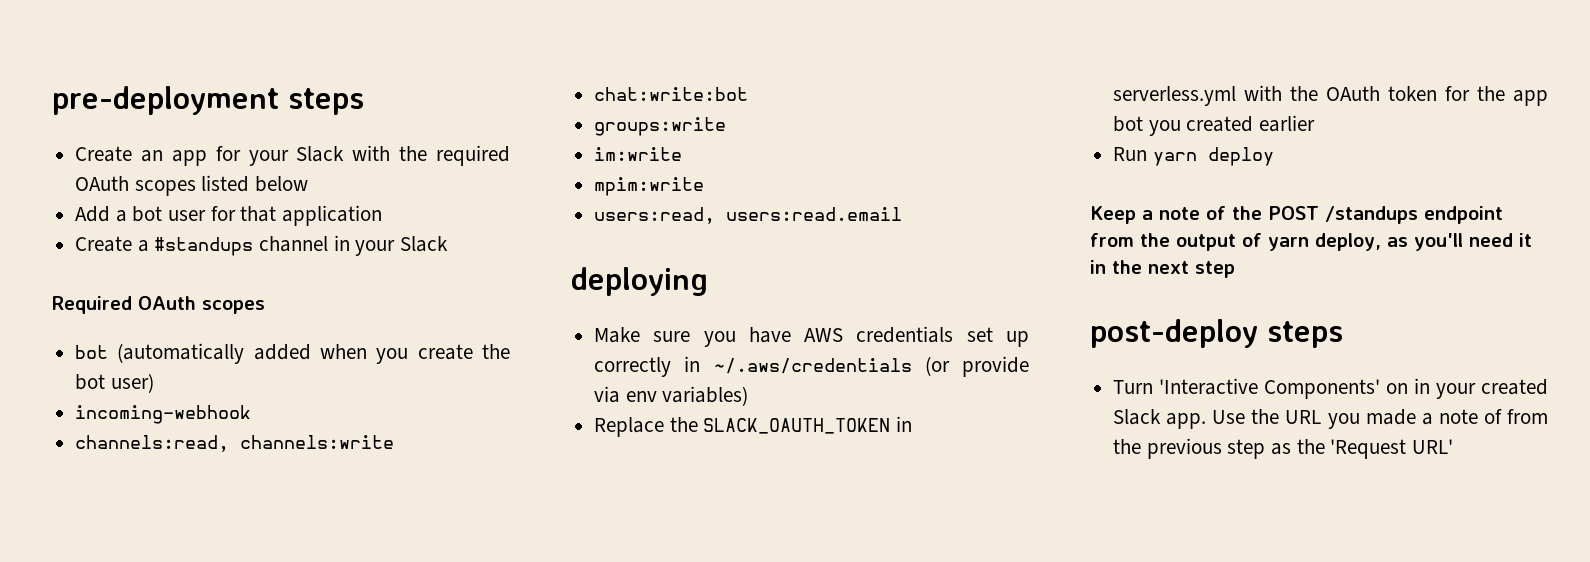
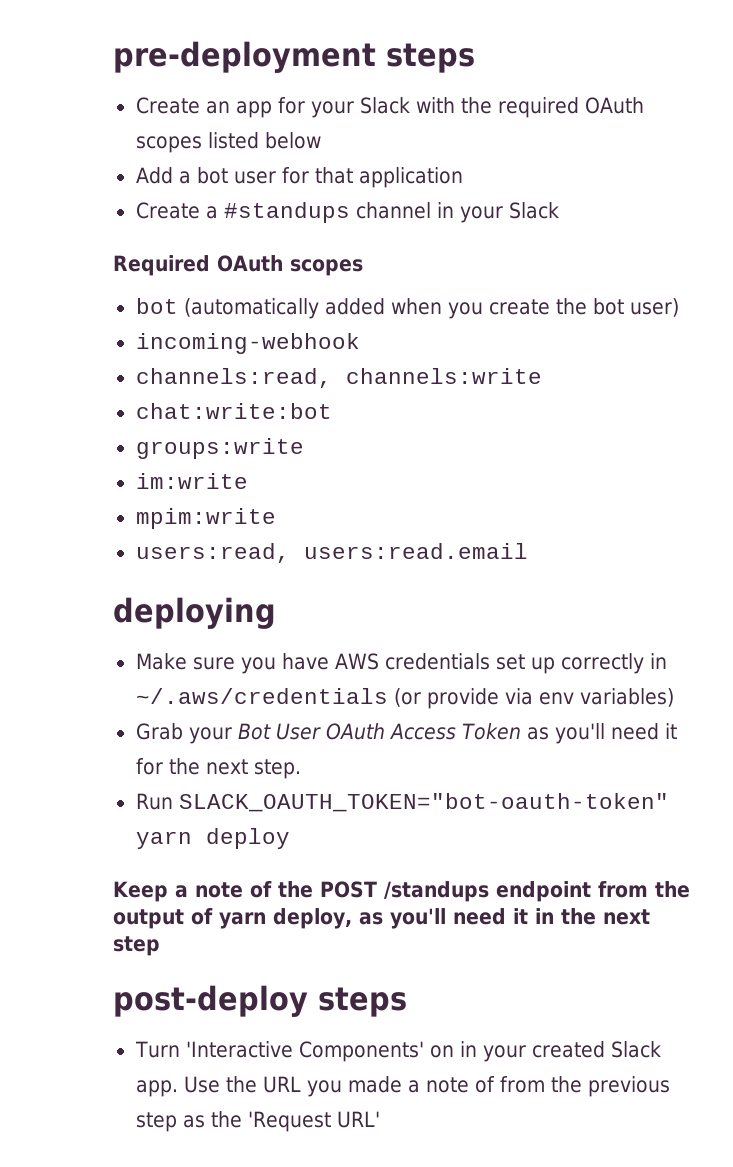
- Replace the SLACK_OAUTH_TOKEN in serverless.yml with the OAuth token for the app bot you created earlier
+ Grab your Bot User OAuth Access Token as you'll need it for the next step.
- Run yarn deploy
+ Run SLACK_OAUTH_TOKEN="bot-oauth-token" yarn deploy

